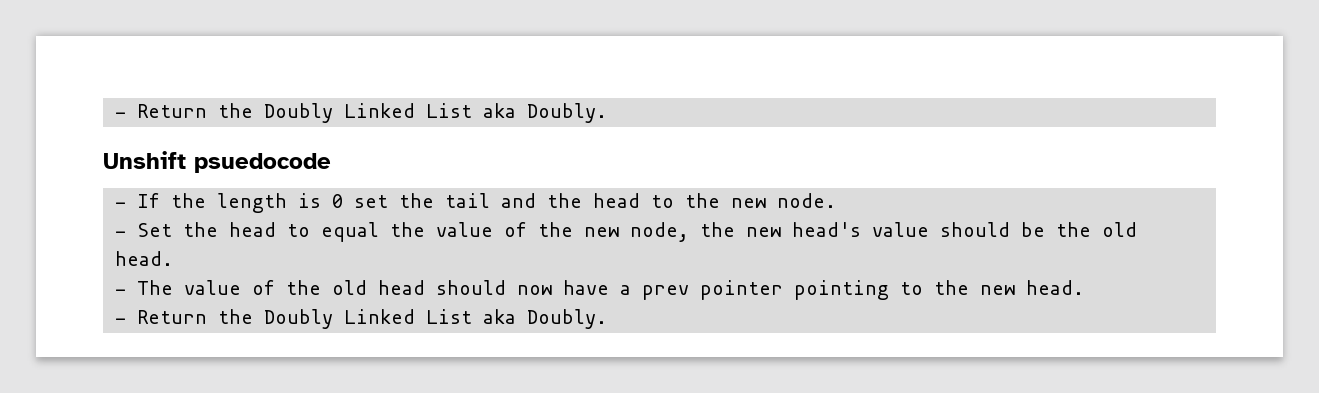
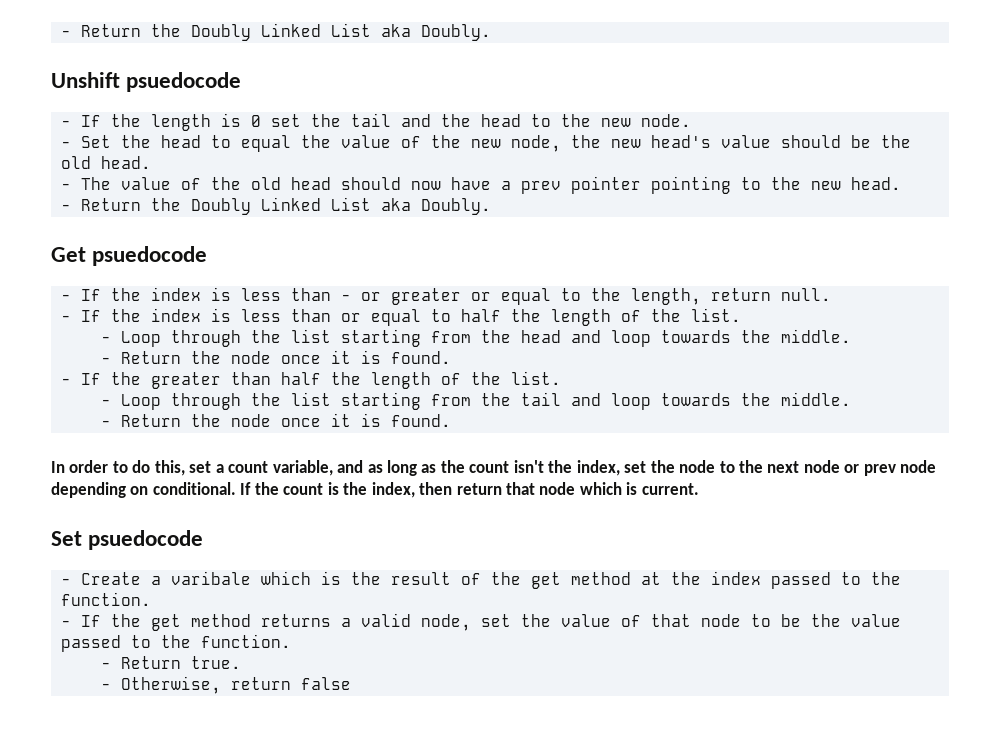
+ Get psuedocode
+ - If the index is less than - or greater or equal to the length, return null.
+ - If the index is less than or equal to half the length of the list.
+ - Loop through the list starting from the head and loop towards the middle.
+ - Return the node once it is found.
+ - If the greater than half the length of the list.
+ - Loop through the list starting from the tail and loop towards the middle.
+ - Return the node once it is found.
+ In order to do this, set a count variable, and as long as the count isn't the index, set the node to the next node or prev node depending on conditional. If the count is the index, then return that node which is current.
+ Set psuedocode
+ - Create a varibale which is the result of the get method at the index passed to the function.
+ - If the get method returns a valid node, set the value of that node to be the value passed to the function.
+ - Return true.
+ - Otherwise, return false

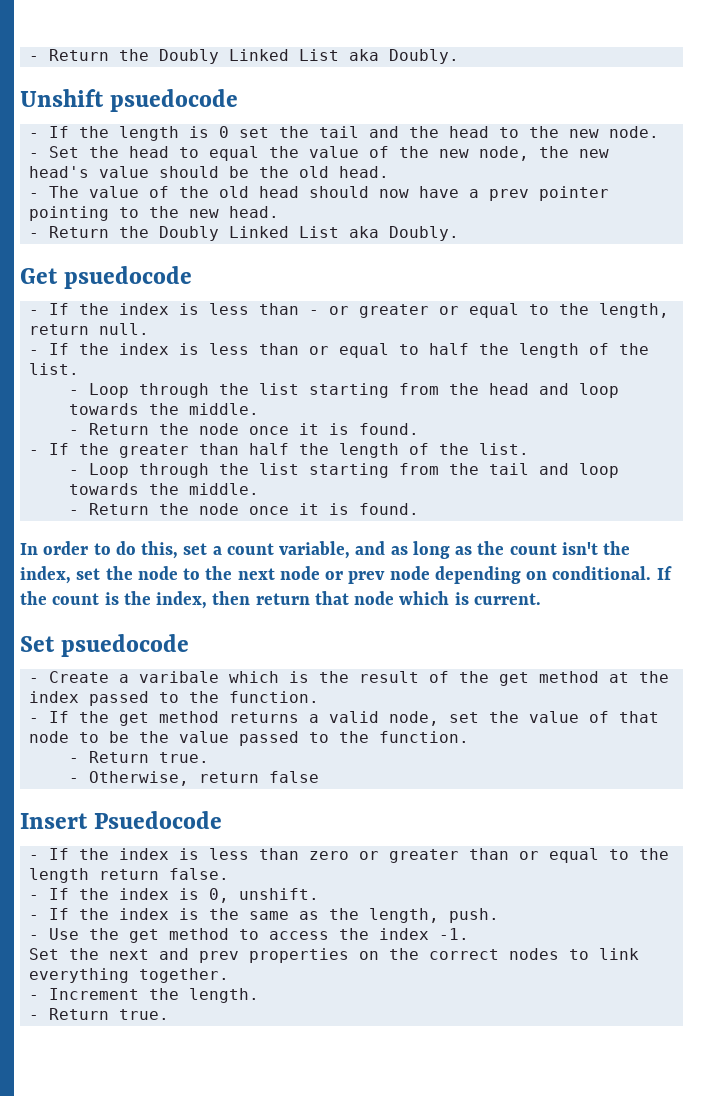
+ Insert Psuedocode
+ - If the index is less than zero or greater than or equal to the length return false.
+ - If the index is 0, unshift.
+ - If the index is the same as the length, push.
+ - Use the get method to access the index -1.
+ Set the next and prev properties on the correct nodes to link everything together.
+ - Increment the length.
+ - Return true.

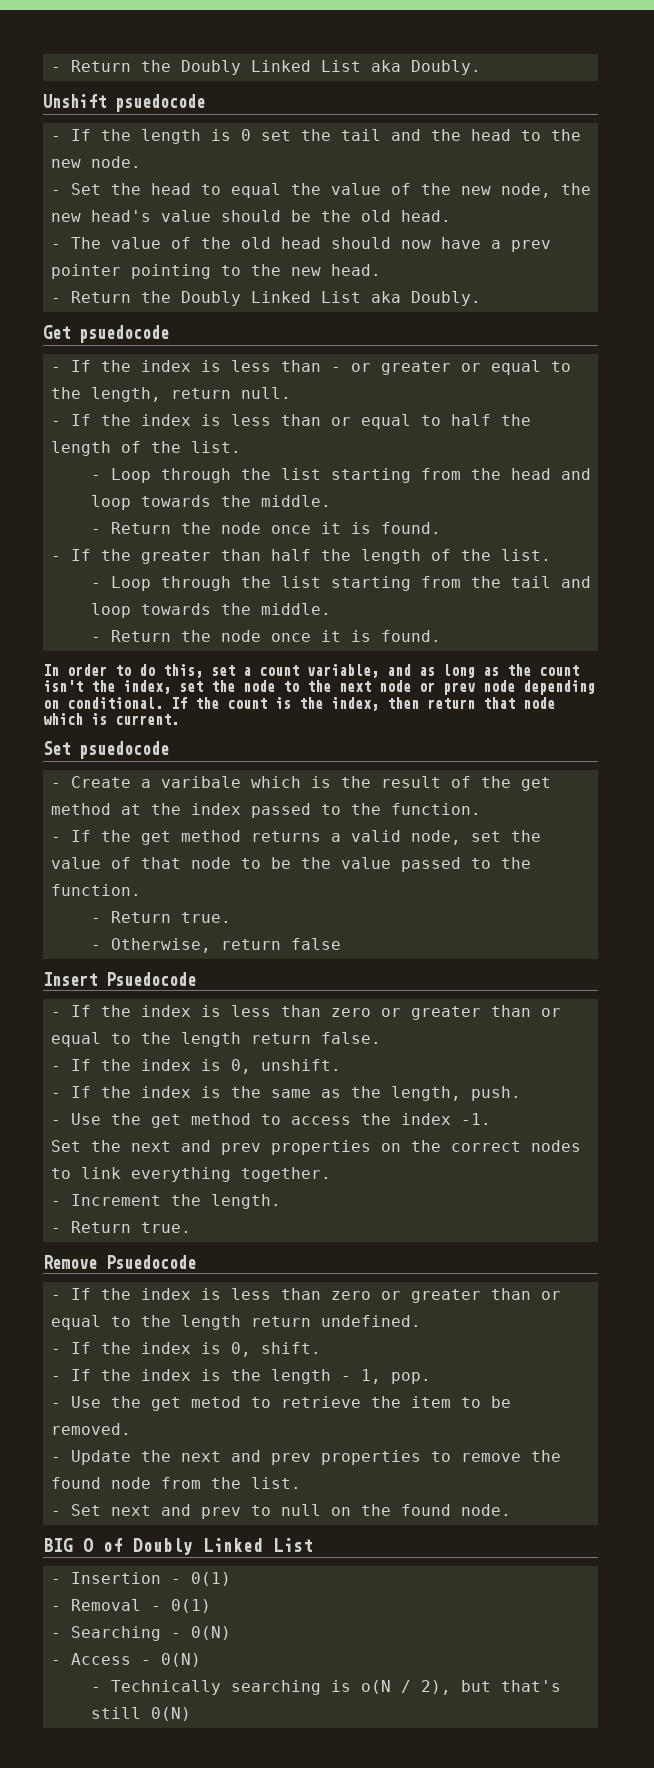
+ Remove Psuedocode
+ - If the index is less than zero or greater than or equal to the length return undefined.
+ - If the index is 0, shift.
+ - If the index is the length - 1, pop.
+ - Use the get metod to retrieve the item to be removed.
+ - Update the next and prev properties to remove the found node from the list.
+ - Set next and prev to null on the found node.
+ BIG O of Doubly Linked List
+ - Insertion - 0(1)
+ - Removal - 0(1)
+ - Searching - 0(N)
+ - Access - 0(N)
+ - Technically searching is o(N / 2), but that's still 0(N)

